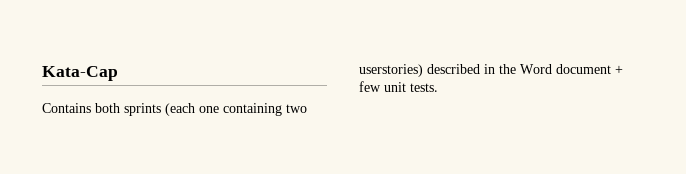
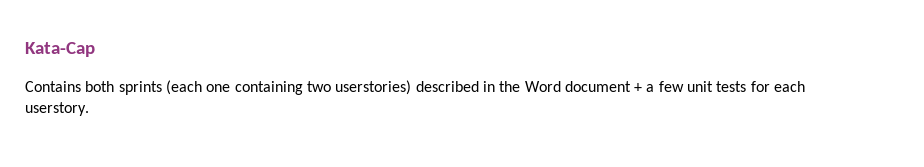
- Contains both sprints (each one containing two userstories) described in the Word document + few unit tests.
+ Contains both sprints (each one containing two userstories) described in the Word document + a few unit tests for each userstory.

